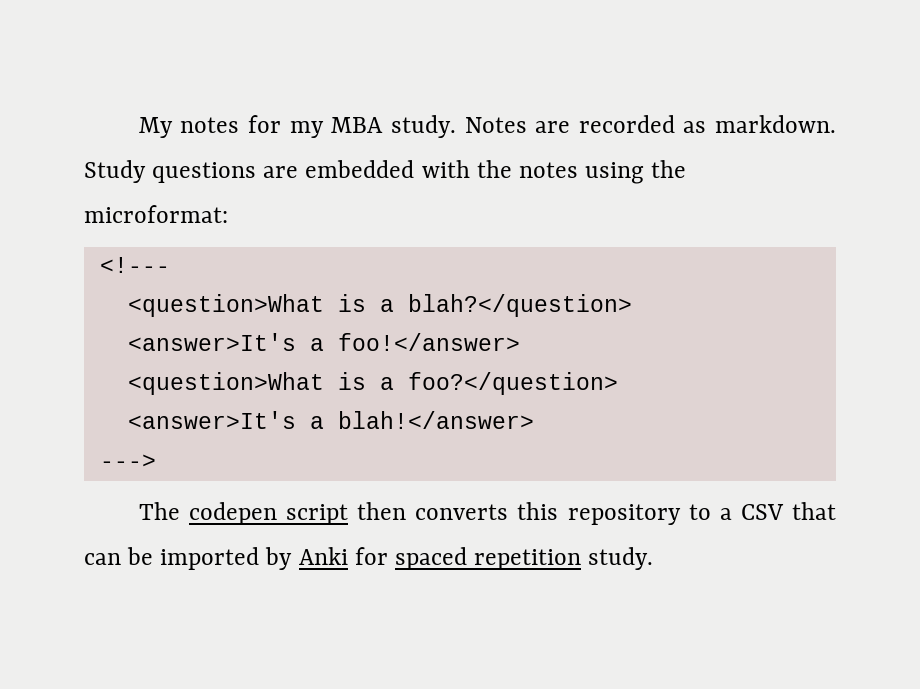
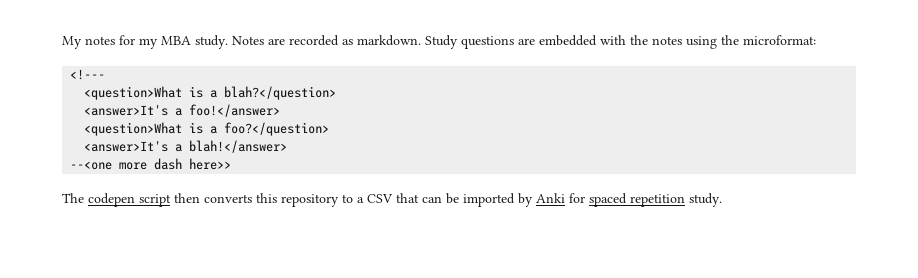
- --->
+ --<one more dash here>>

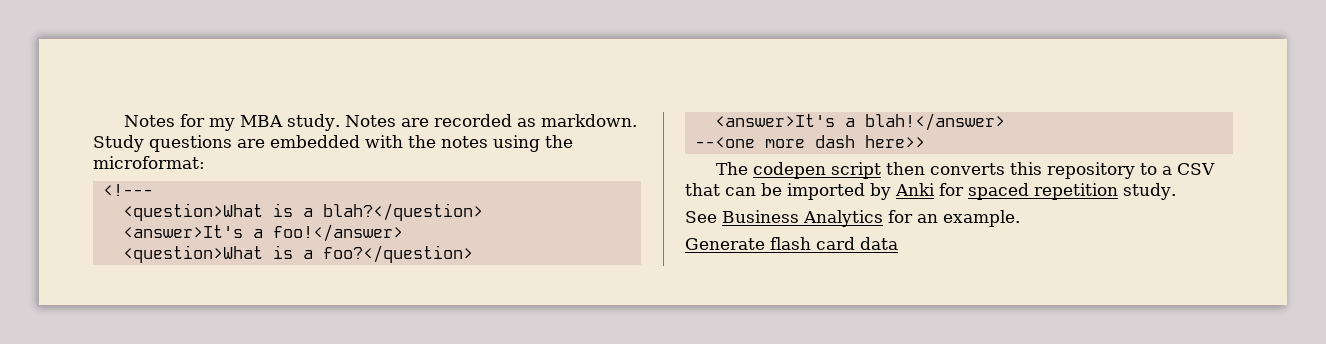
- My notes for my MBA study.
+ Notes for my MBA study.
+ See Business Analytics for an example.
+ Generate flash card data

